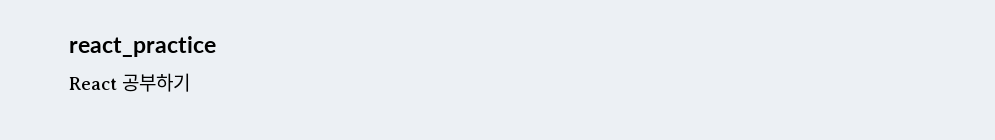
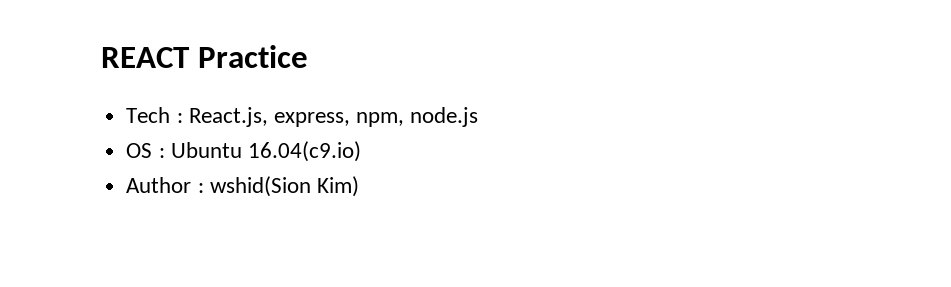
- react_practice
- React 공부하기
+ REACT Practice
+ Tech : React.js, express, npm, node.js
+ OS : Ubuntu 16.04(c9.io)
+ Author : wshid(Sion Kim)

